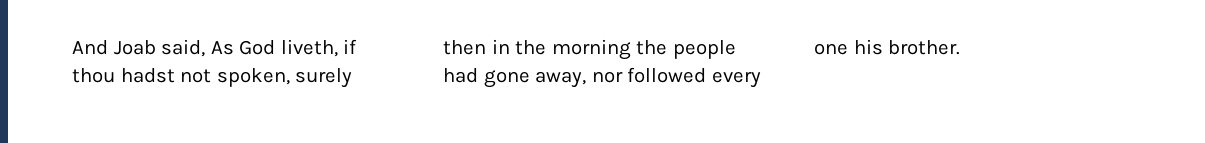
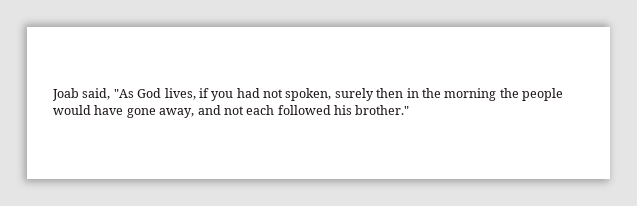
- And Joab said, As God liveth, if thou hadst not spoken, surely then in the morning the people had gone away, nor followed every one his brother.
+ Joab said, "As God lives, if you had not spoken, surely then in the morning the people would have gone away, and not each followed his brother."

